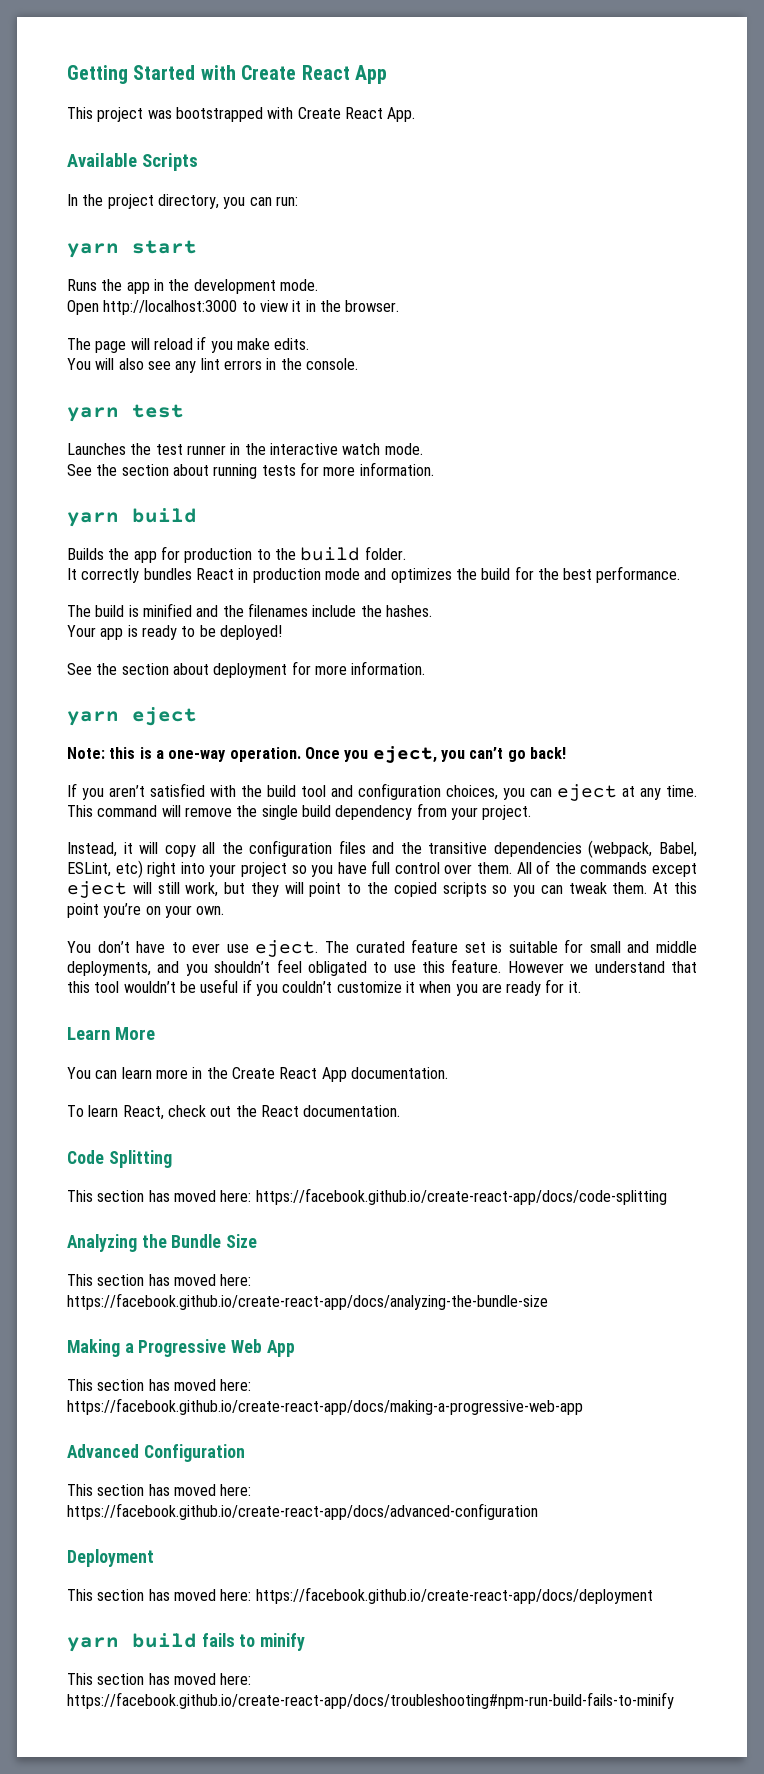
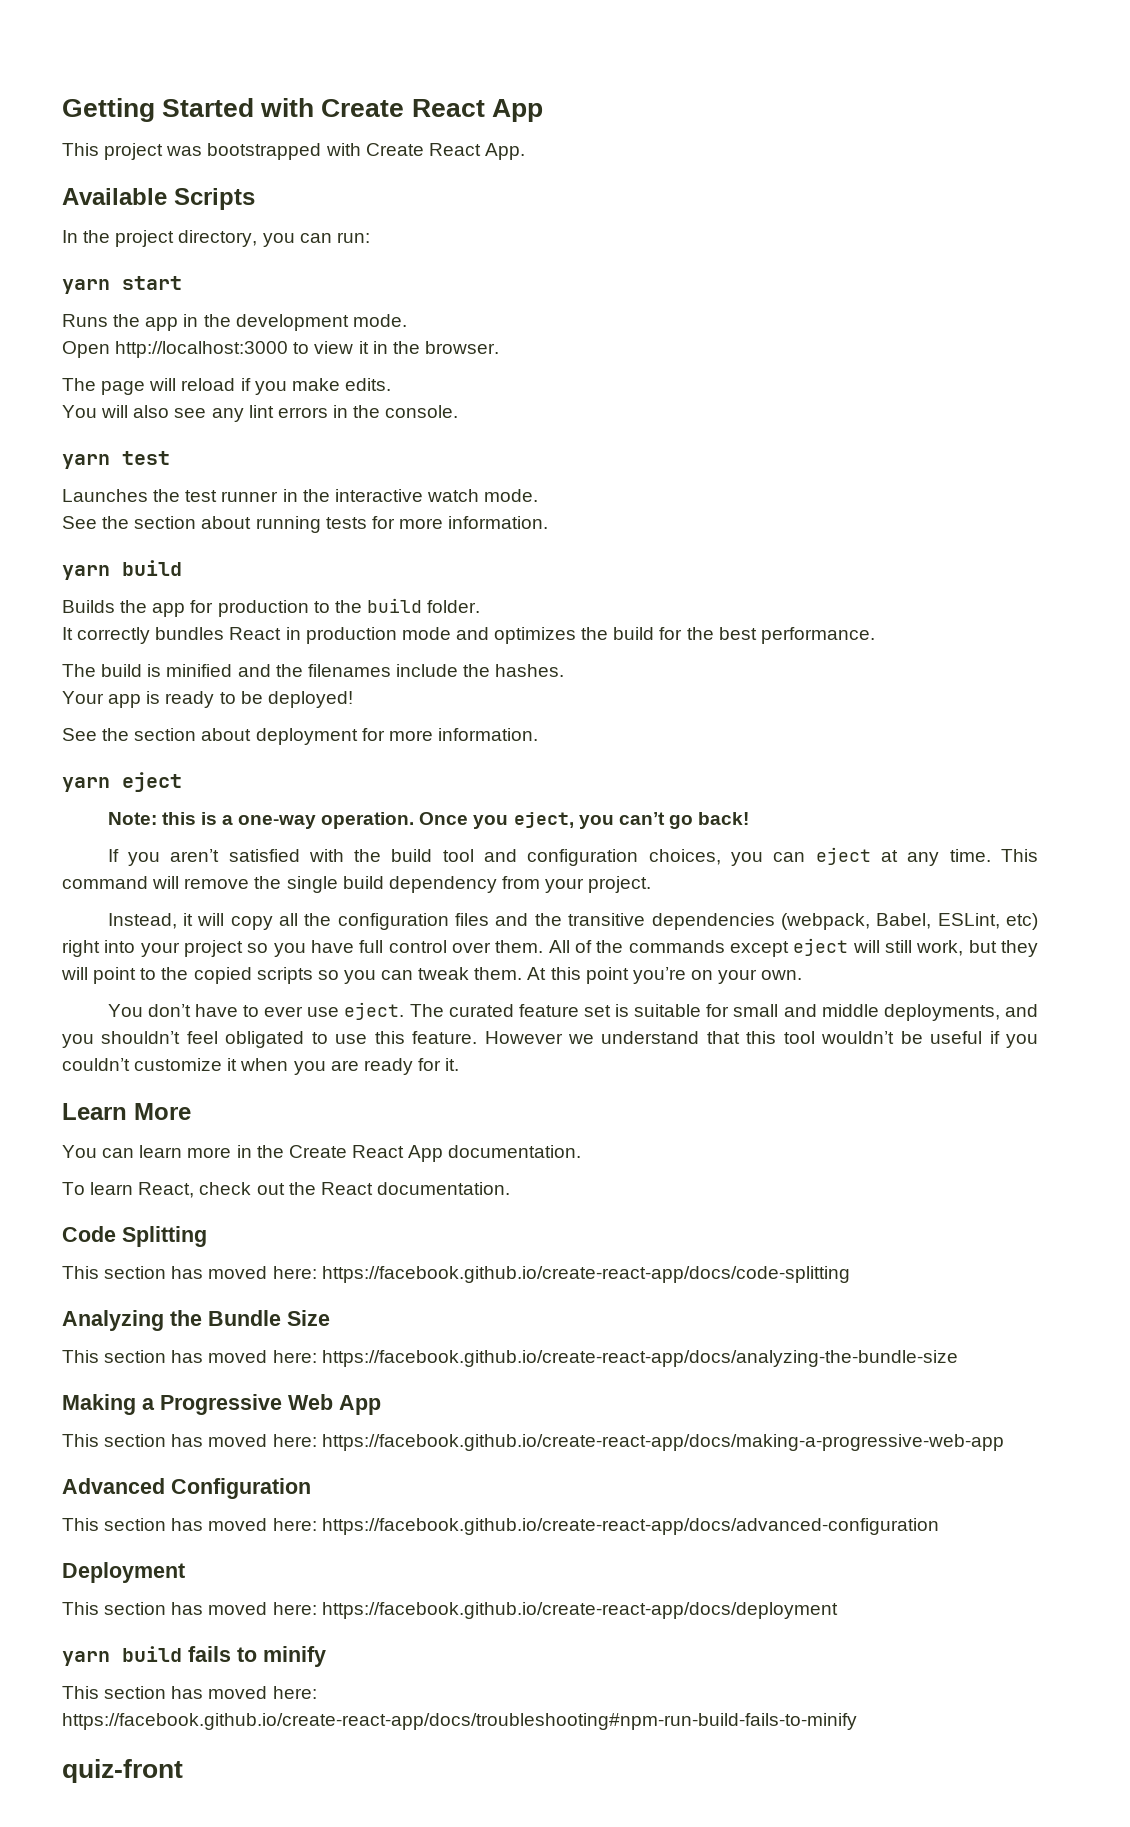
+ quiz-front

